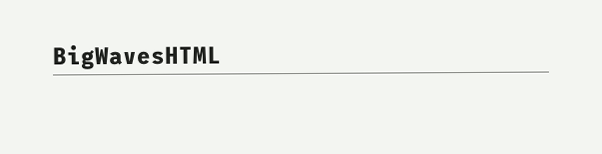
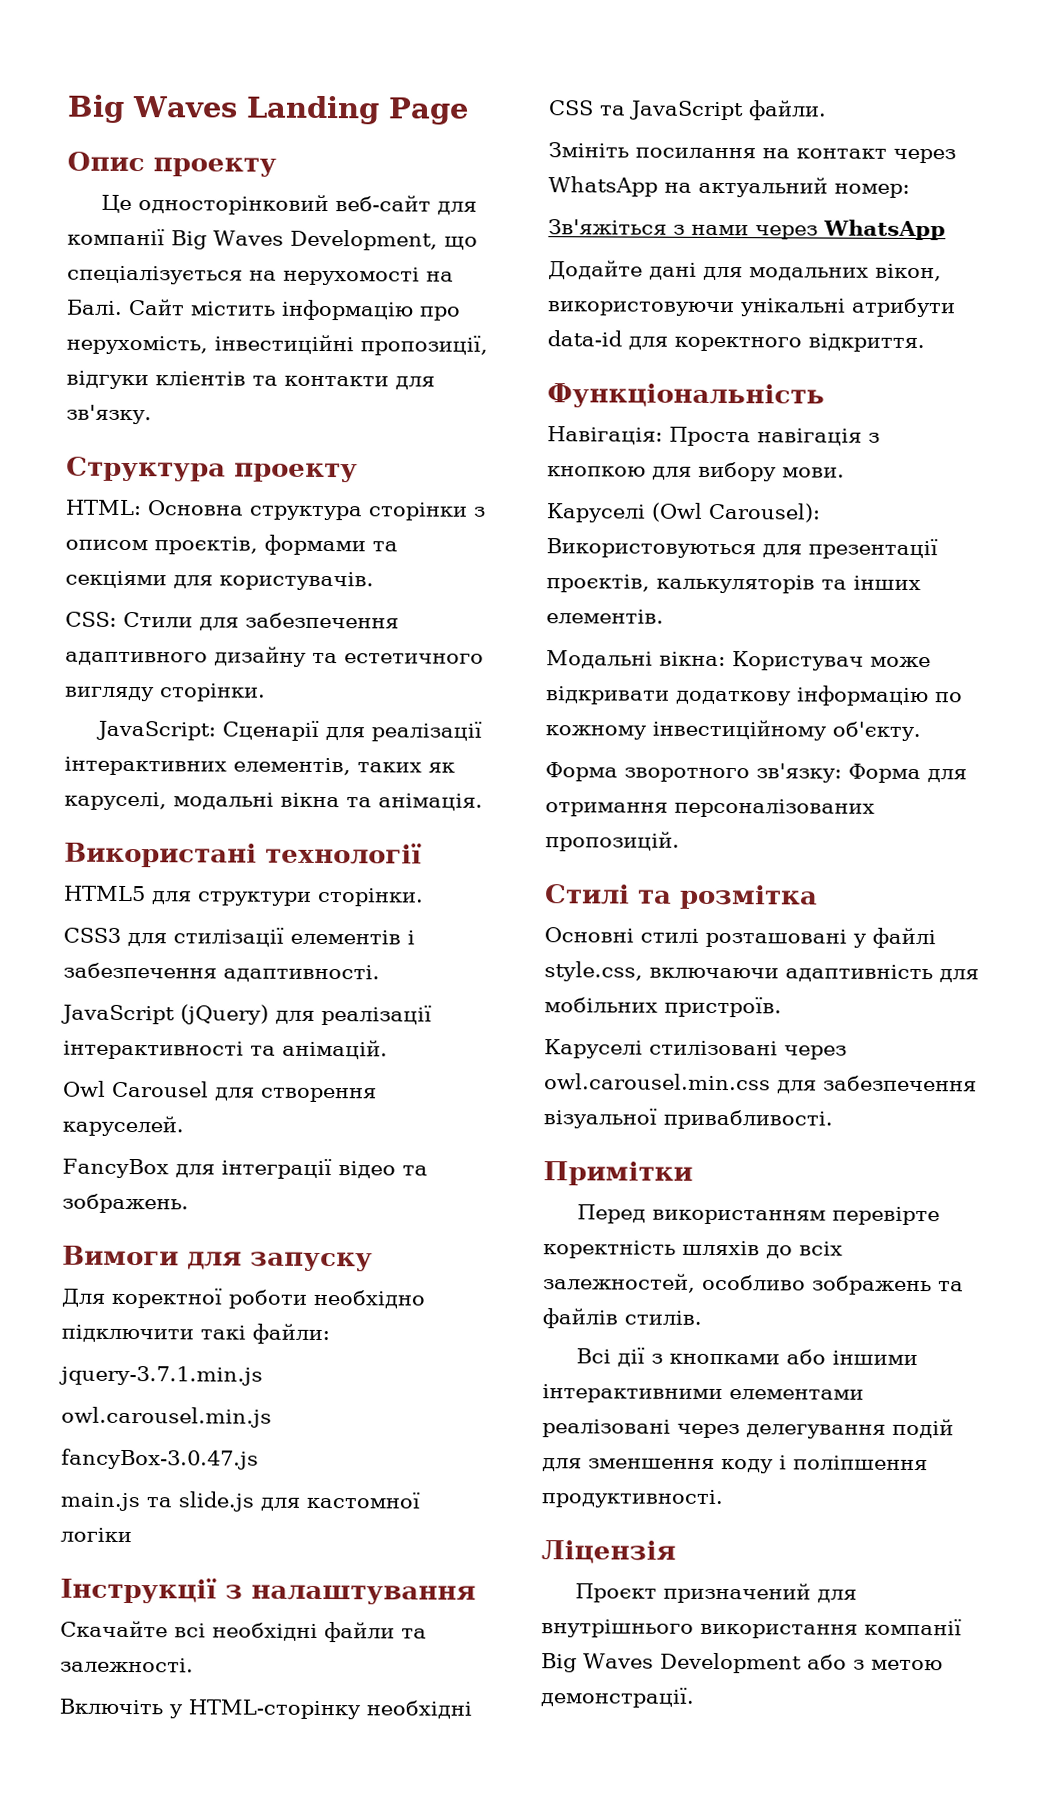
- BigWavesHTML
+ Big Waves Landing Page
+ Опис проекту
+ Це односторінковий веб-сайт для компанії Big Waves Development, що спеціалізується на нерухомості на Балі. Сайт містить інформацію про нерухомість, інвестиційні пропозиції, відгуки клієнтів та контакти для зв'язку.
+ Структура проекту
+ HTML: Основна структура сторінки з описом проєктів, формами та секціями для користувачів.
+ CSS: Стили для забезпечення адаптивного дизайну та естетичного вигляду сторінки.
+ JavaScript: Сценарії для реалізації інтерактивних елементів, таких як каруселі, модальні вікна та анімація.
+ Використані технології
+ HTML5 для структури сторінки.
+ CSS3 для стилізації елементів і забезпечення адаптивності.
+ JavaScript (jQuery) для реалізації інтерактивності та анімацій.
+ Owl Carousel для створення каруселей.
+ FancyBox для інтеграції відео та зображень.
+ Вимоги для запуску
+ Для коректної роботи необхідно підключити такі файли:
+ jquery-3.7.1.min.js
+ owl.carousel.min.js
+ fancyBox-3.0.47.js
+ main.js та slide.js для кастомної логіки
+ Інструкції з налаштування
+ Скачайте всі необхідні файли та залежності.
+ Включіть у HTML-сторінку необхідні CSS та JavaScript файли.
+ Змініть посилання на контакт через WhatsApp на актуальний номер:
+ Зв'яжіться з нами через WhatsApp
+ Додайте дані для модальних вікон, використовуючи унікальні атрибути data-id для коректного відкриття.
+ Функціональність
+ Навігація: Проста навігація з кнопкою для вибору мови.
+ Каруселі (Owl Carousel): Використовуються для презентації проєктів, калькуляторів та інших елементів.
+ Модальні вікна: Користувач може відкривати додаткову інформацію по кожному інвестиційному об'єкту.
+ Форма зворотного зв'язку: Форма для отримання персоналізованих пропозицій.
+ Стилі та розмітка
+ Основні стилі розташовані у файлі style.css, включаючи адаптивність для мобільних пристроїв.
+ Каруселі стилізовані через owl.carousel.min.css для забезпечення візуальної привабливості.
+ Примітки
+ Перед використанням перевірте коректність шляхів до всіх залежностей, особливо зображень та файлів стилів.
+ Всі дії з кнопками або іншими інтерактивними елементами реалізовані через делегування подій для зменшення коду і поліпшення продуктивності.
+ Ліцензія
+ Проєкт призначений для внутрішнього використання компанії Big Waves Development або з метою демонстрації.

